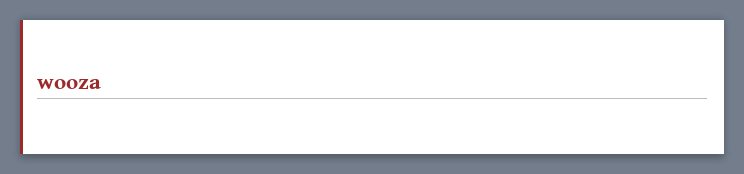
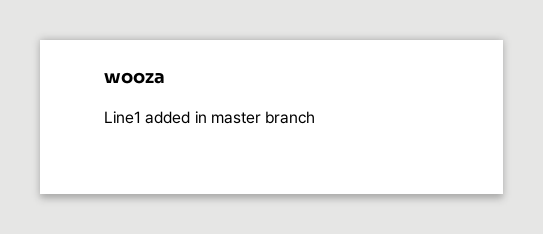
+ Line1 added in master branch

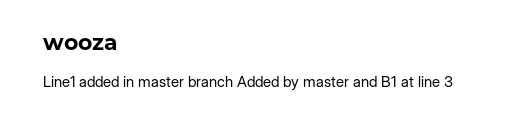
- Line1 added in master branch
+ Line1 added in master branch Added by master and B1 at line 3

